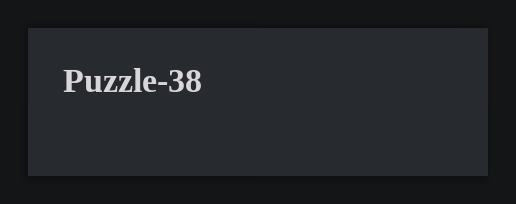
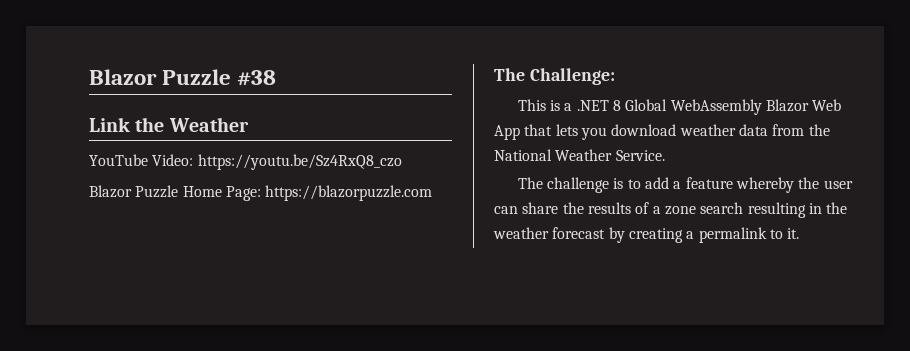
- Puzzle-38
+ Blazor Puzzle #38
+ Link the Weather
+ YouTube Video: https://youtu.be/Sz4RxQ8_czo
+ Blazor Puzzle Home Page: https://blazorpuzzle.com
+ The Challenge:
+ This is a .NET 8 Global WebAssembly Blazor Web App that lets you download weather data from the National Weather Service.
+ The challenge is to add a feature whereby the user can share the results of a zone search resulting in the weather forecast by creating a permalink to it.

